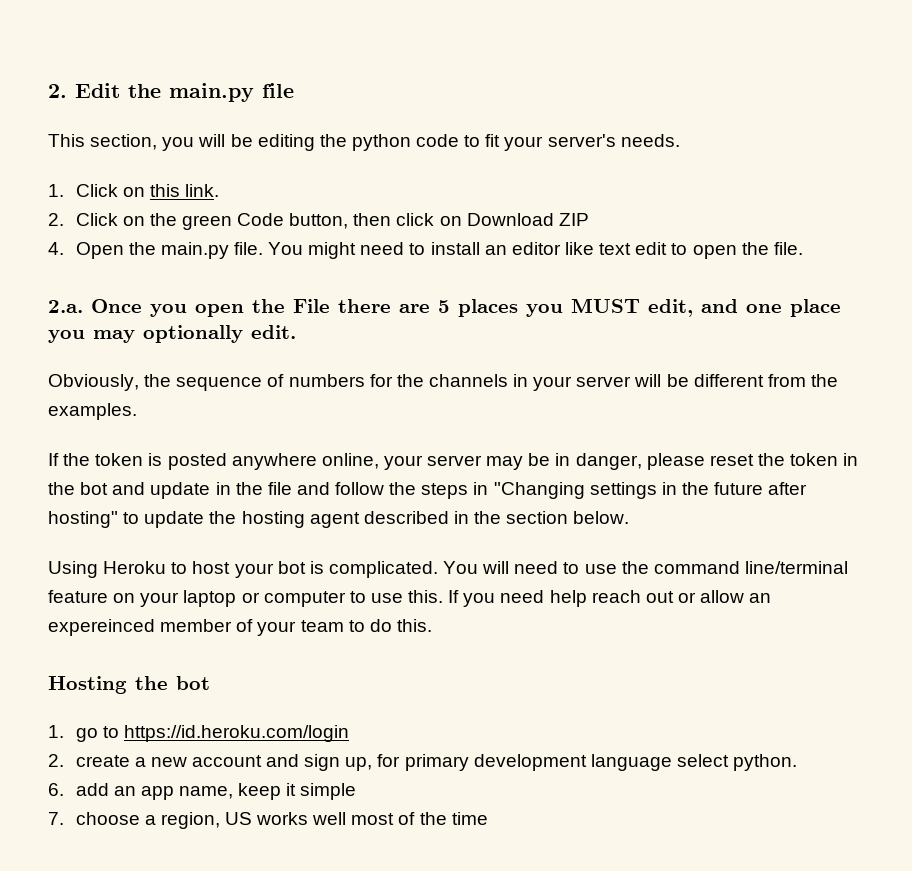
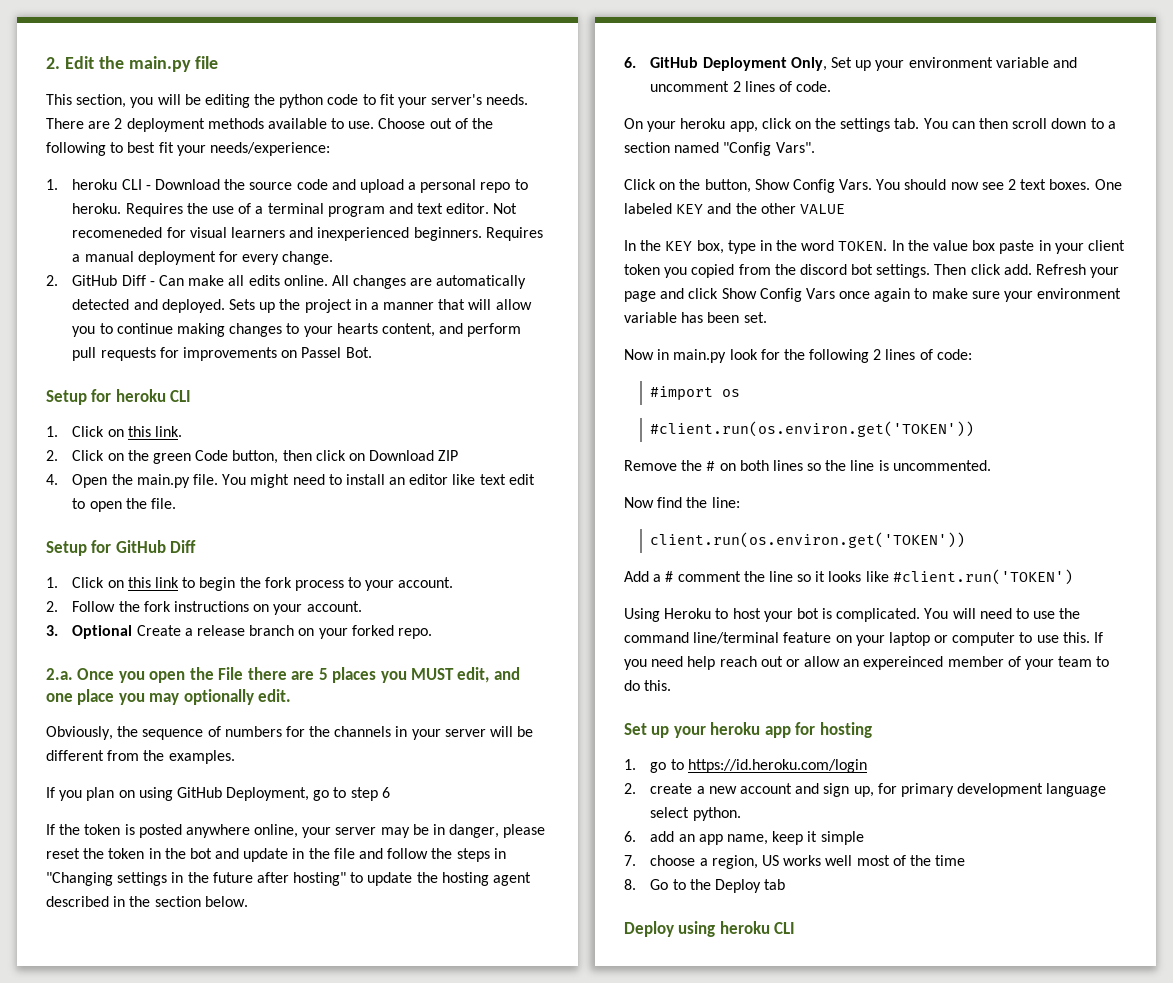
+ There are 2 deployment methods available to use. Choose out of the following to best fit your needs/experience:
+ 1. heroku CLI - Download the source code and upload a personal repo to heroku. Requires the use of a terminal program and text editor. Not recomeneded for visual learners and inexperienced beginners. Requires a manual deployment for every change.
+ 2. GitHub Diff - Can make all edits online. All changes are automatically detected and deployed. Sets up the project in a manner that will allow you to continue making changes to your hearts content, and perform pull requests for improvements on Passel Bot.
+ Setup for heroku CLI
+ Setup for GitHub Diff
+ 1. Click on this link to begin the fork process to your account.
+ 2. Follow the fork instructions on your account.
+ 3. Optional Create a release branch on your forked repo.
+ If you plan on using GitHub Deployment, go to step 6
+ 6. GitHub Deployment Only, Set up your environment variable and uncomment 2 lines of code.
+ On your heroku app, click on the settings tab. You can then scroll down to a section named "Config Vars".
+ Click on the button, Show Config Vars. You should now see 2 text boxes. One labeled KEY and the other VALUE
+ In the KEY box, type in the word TOKEN. In the value box paste in your client token you copied from the discord bot settings. Then click add. Refresh your page and click Show Config Vars once again to make sure your environment variable has been set.
+ Now in main.py look for the following 2 lines of code:
+ #import os
+ #client.run(os.environ.get('TOKEN'))
+ Remove the # on both lines so the line is uncommented.
+ Now find the line:
+ client.run(os.environ.get('TOKEN'))
+ Add a # comment the line so it looks like #client.run('TOKEN')
- Hosting the bot
+ Set up your heroku app for hosting
+ 8. Go to the Deploy tab
+ Deploy using heroku CLI

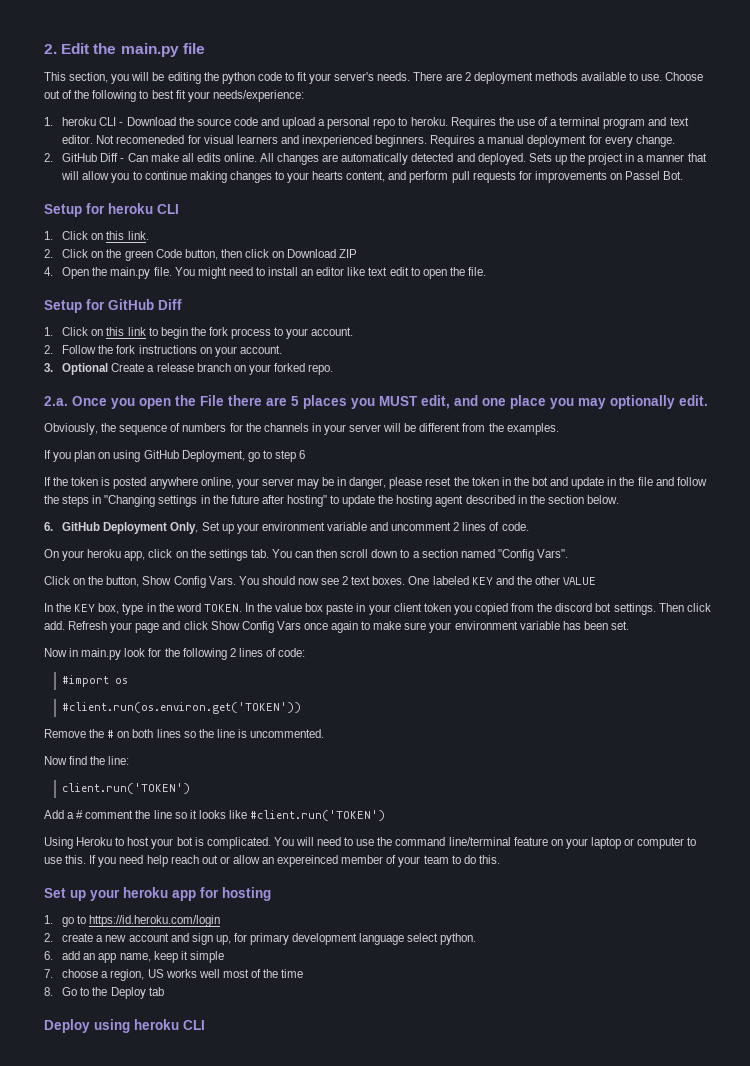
- client.run(os.environ.get('TOKEN'))
+ client.run('TOKEN')

